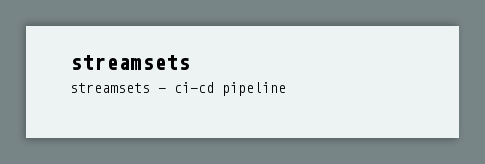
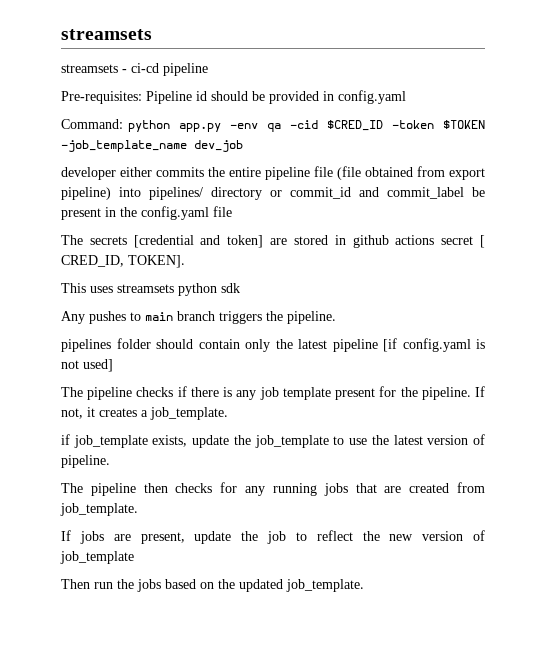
+ Pre-requisites: Pipeline id should be provided in config.yaml
+ Command: python app.py -env qa -cid $CRED_ID -token $TOKEN -job_template_name dev_job
+ developer either commits the entire pipeline file (file obtained from export pipeline) into pipelines/ directory or commit_id and commit_label be present in the config.yaml file
+ The secrets [credential and token] are stored in github actions secret [ CRED_ID, TOKEN].
+ This uses streamsets python sdk
+ Any pushes to main branch triggers the pipeline.
+ pipelines folder should contain only the latest pipeline [if config.yaml is not used]
+ The pipeline checks if there is any job template present for the pipeline. If not, it creates a job_template.
+ if job_template exists, update the job_template to use the latest version of pipeline.
+ The pipeline then checks for any running jobs that are created from job_template.
+ If jobs are present, update the job to reflect the new version of job_template
+ Then run the jobs based on the updated job_template.

